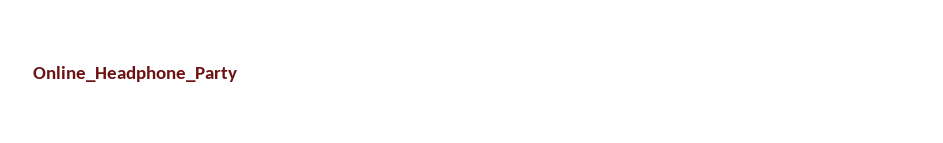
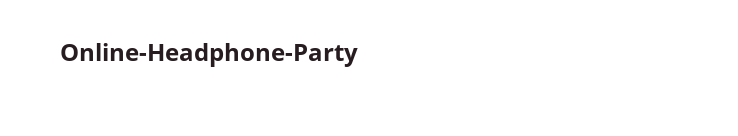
- Online_Headphone_Party
+ Online-Headphone-Party

